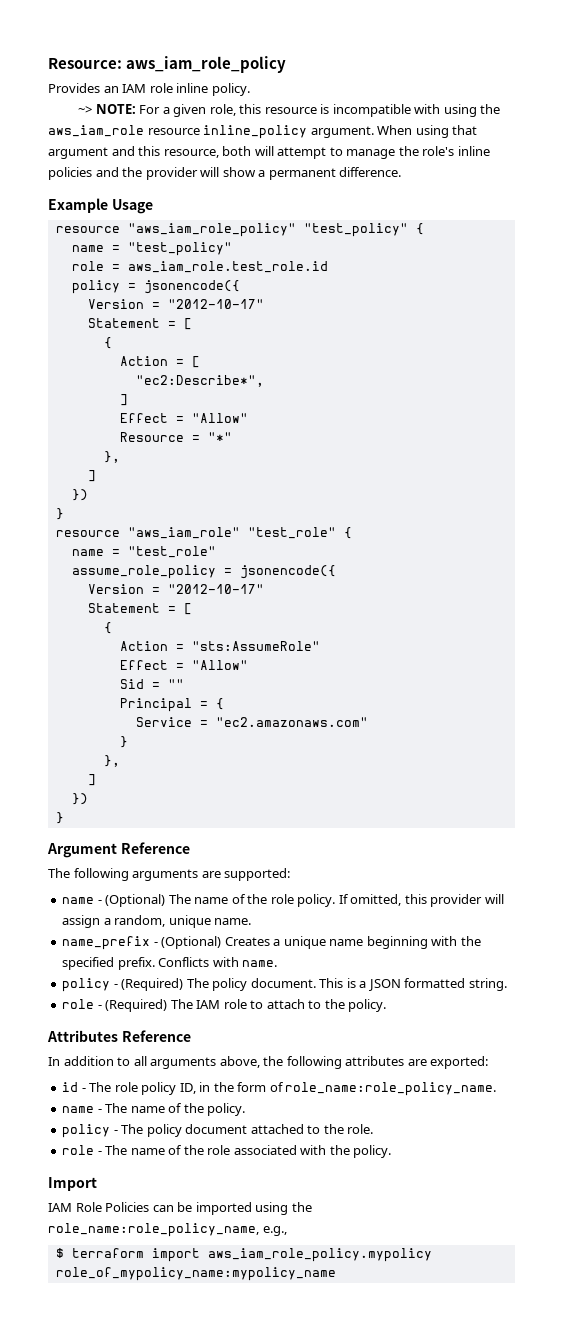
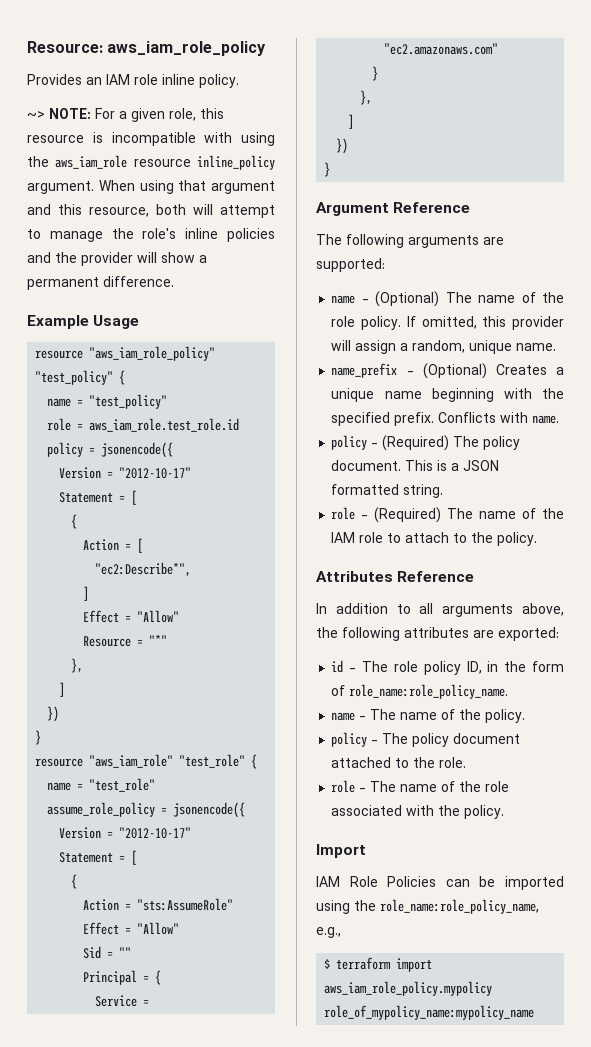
- role - (Required) The IAM role to attach to the policy.
+ role - (Required) The name of the IAM role to attach to the policy.

